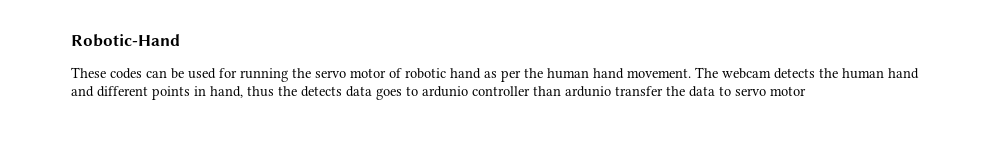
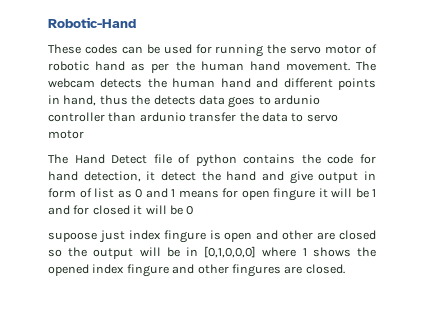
+ The Hand Detect file of python contains the code for hand detection, it detect the hand and give output in form of list as 0 and 1 means for open fingure it will be 1 and for closed it will be 0
+ supoose just index fingure is open and other are closed so the output will be in [0,1,0,0,0] where 1 shows the opened index fingure and other fingures are closed.

